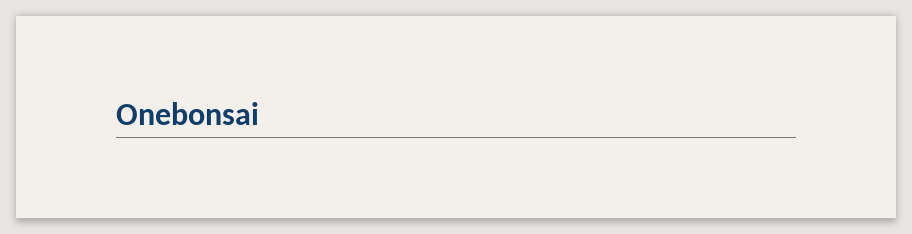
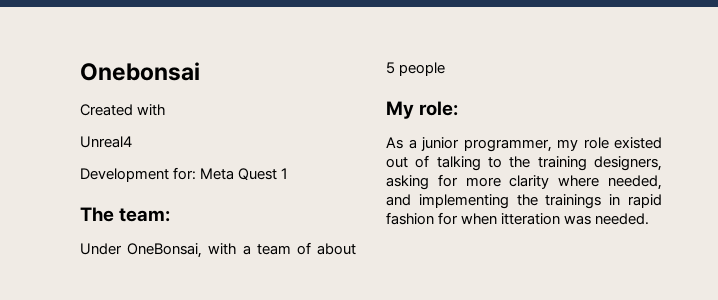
+ Created with
+ Unreal4
+ Development for: Meta Quest 1
+ The team:
+ Under OneBonsai, with a team of about 5 people
+ My role:
+ As a junior programmer, my role existed out of talking to the training designers, asking for more clarity where needed, and implementing the trainings in rapid fashion for when itteration was needed.

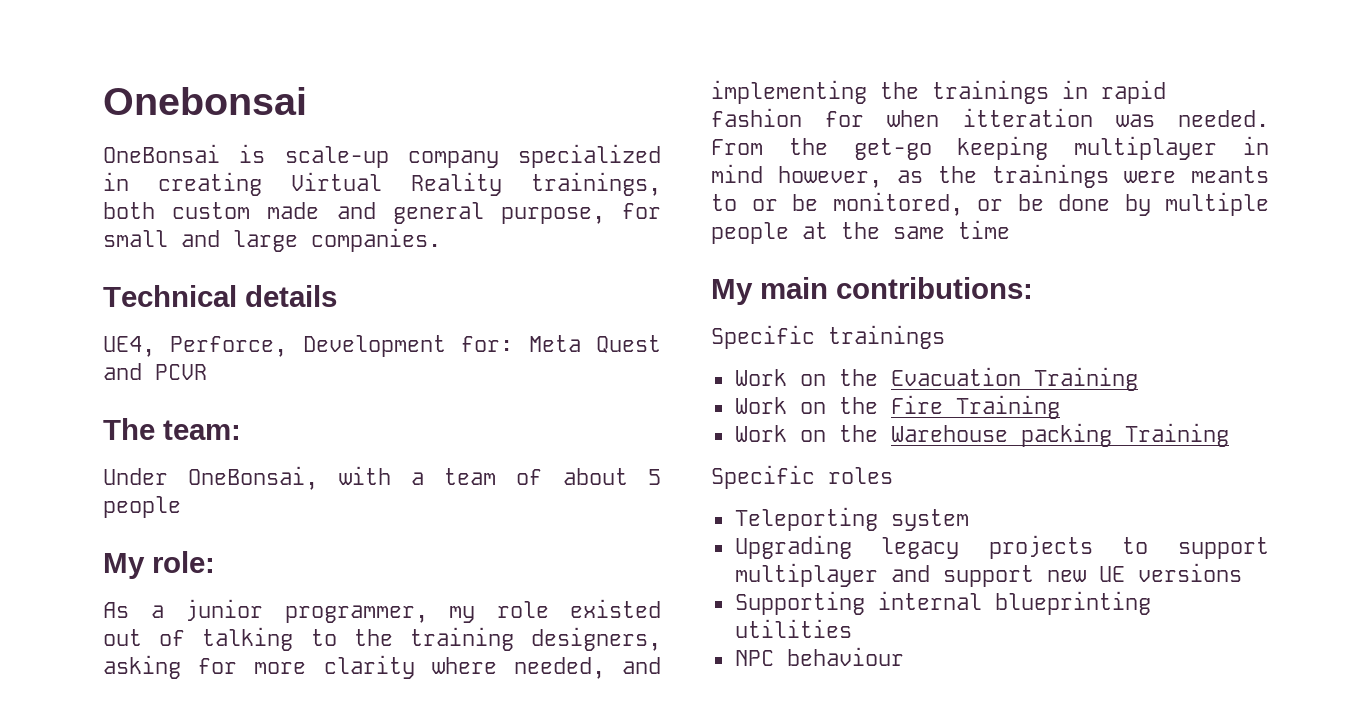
- Created with
- Unreal4
- Development for: Meta Quest 1
+ OneBonsai is scale-up company specialized in creating Virtual Reality trainings, both custom made and general purpose, for small and large companies.
+ Technical details
+ UE4, Perforce, Development for: Meta Quest and PCVR
+ From the get-go keeping multiplayer in mind however, as the trainings were meants to or be monitored, or be done by multiple people at the same time
+ My main contributions:
+ Specific trainings
+ Work on the Evacuation Training
+ Work on the Fire Training
+ Work on the Warehouse packing Training
+ Specific roles
+ Teleporting system
+ Upgrading legacy projects to support multiplayer and support new UE versions
+ Supporting internal blueprinting utilities
+ NPC behaviour

